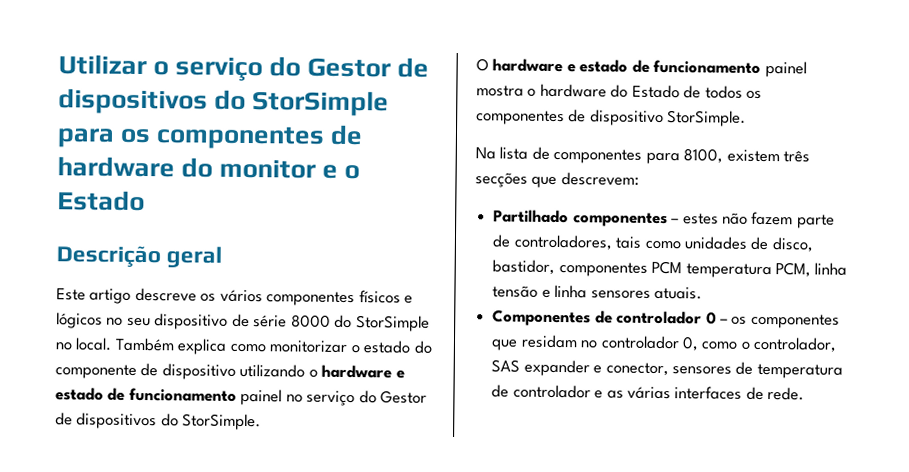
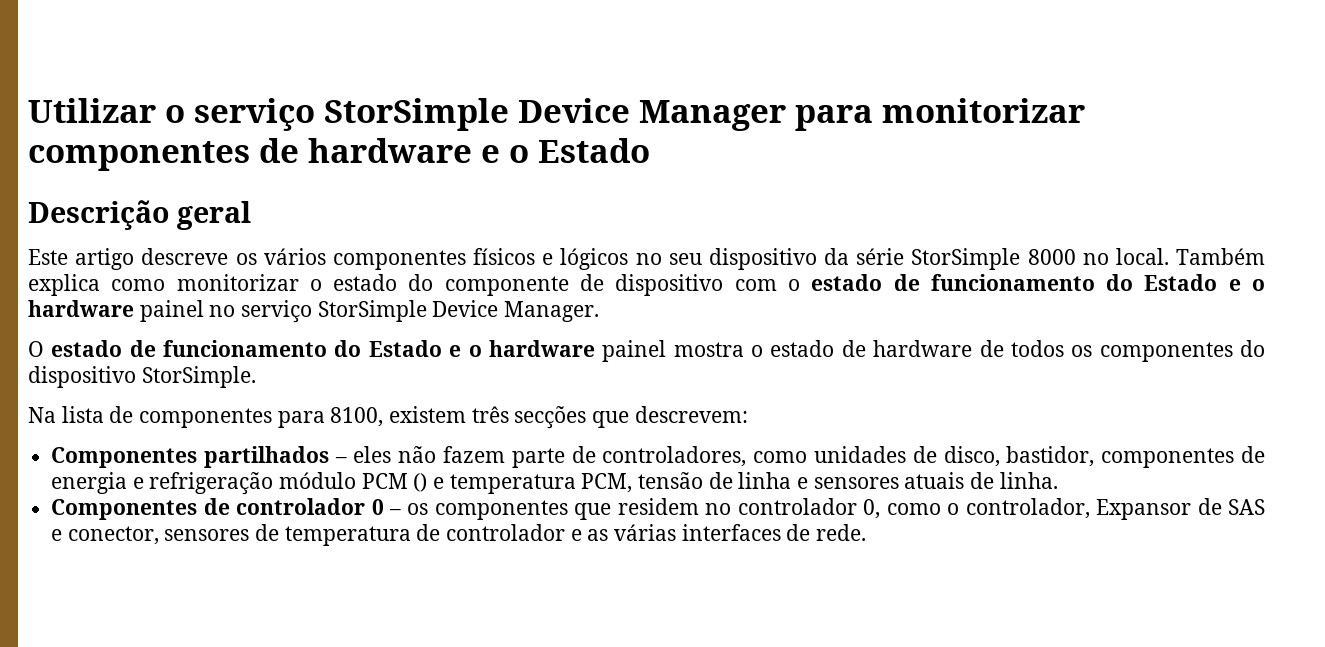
- Utilizar o serviço do Gestor de dispositivos do StorSimple para os componentes de hardware do monitor e o Estado
+ Utilizar o serviço StorSimple Device Manager para monitorizar componentes de hardware e o Estado
- Este artigo descreve os vários componentes físicos e lógicos no seu dispositivo de série 8000 do StorSimple no local.
+ Este artigo descreve os vários componentes físicos e lógicos no seu dispositivo da série StorSimple 8000 no local.
- Também explica como monitorizar o estado do componente de dispositivo utilizando o hardware e estado de funcionamento painel no serviço do Gestor de dispositivos do StorSimple.
- O hardware e estado de funcionamento painel mostra o hardware do Estado de todos os componentes de dispositivo StorSimple.
+ Também explica como monitorizar o estado do componente de dispositivo com o estado de funcionamento do Estado e o hardware painel no serviço StorSimple Device Manager.
+ O estado de funcionamento do Estado e o hardware painel mostra o estado de hardware de todos os componentes do dispositivo StorSimple.
- Partilhado componentes – estes não fazem parte de controladores, tais como unidades de disco, bastidor, componentes PCM temperatura PCM, linha tensão e linha sensores atuais.
+ Componentes partilhados – eles não fazem parte de controladores, como unidades de disco, bastidor, componentes de energia e refrigeração módulo PCM () e temperatura PCM, tensão de linha e sensores atuais de linha.
- Componentes de controlador 0 – os componentes que residam no controlador 0, como o controlador, SAS expander e conector, sensores de temperatura de controlador e as várias interfaces de rede.
+ Componentes de controlador 0 – os componentes que residem no controlador 0, como o controlador, Expansor de SAS e conector, sensores de temperatura de controlador e as várias interfaces de rede.

